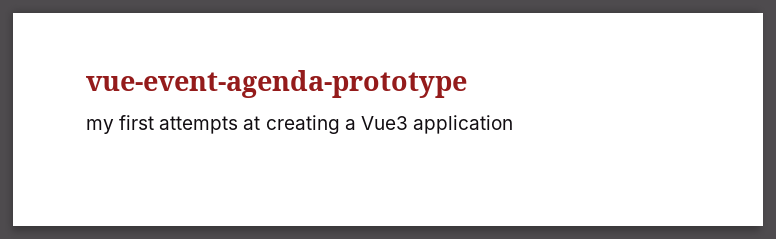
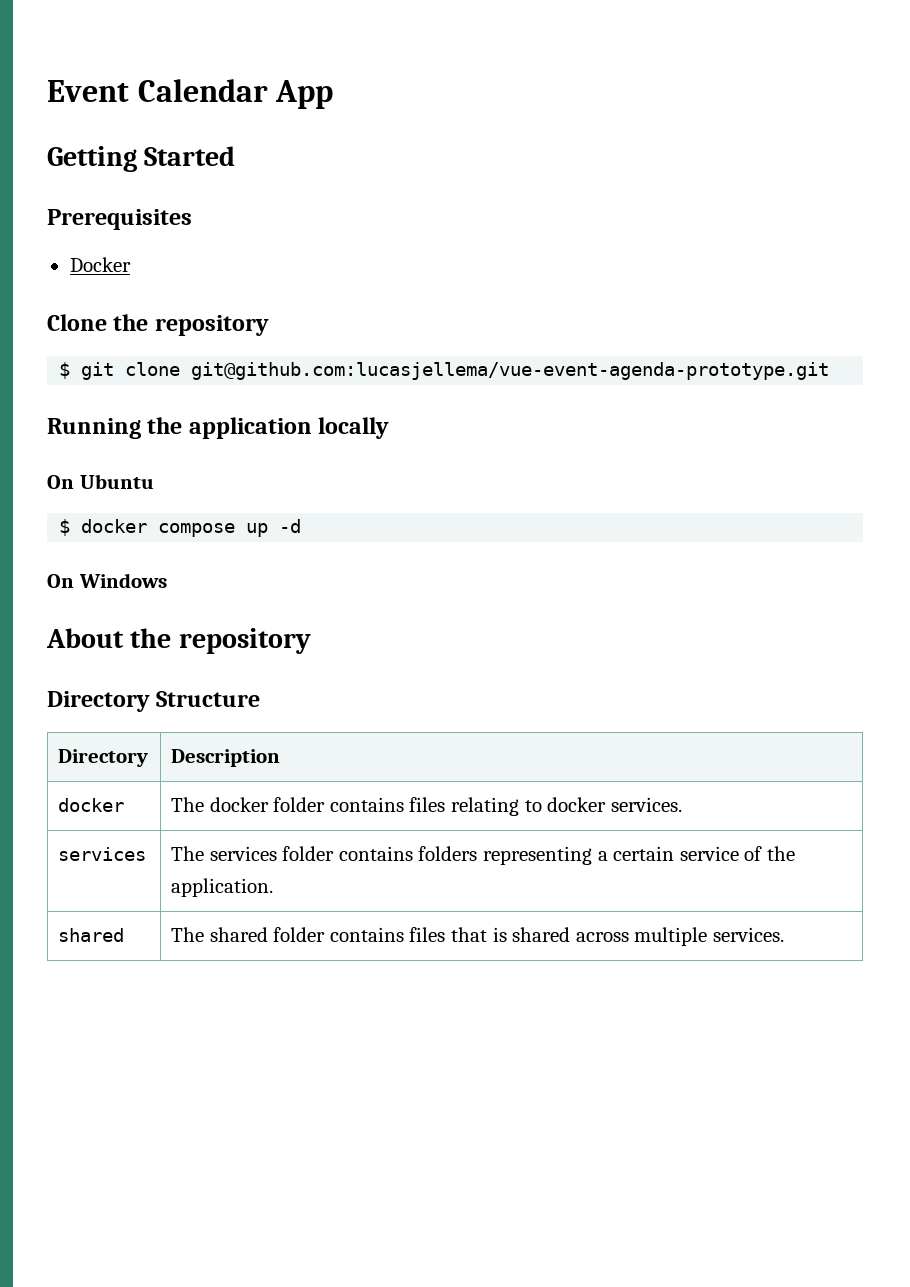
- vue-event-agenda-prototype
- my first attempts at creating a Vue3 application
+ Event Calendar App
+ Getting Started
+ Prerequisites
+ Docker
+ Clone the repository
+ $ git clone git@github.com:lucasjellema/vue-event-agenda-prototype.git
+ Running the application locally
+ On Ubuntu
+ $ docker compose up -d
+ On Windows
+ About the repository
+ Directory Structure
+ Directory | Description
+ docker | The docker folder contains files relating to docker services.
+ services | The services folder contains folders representing a certain service of the application.
+ shared | The shared folder contains files that is shared across multiple services.

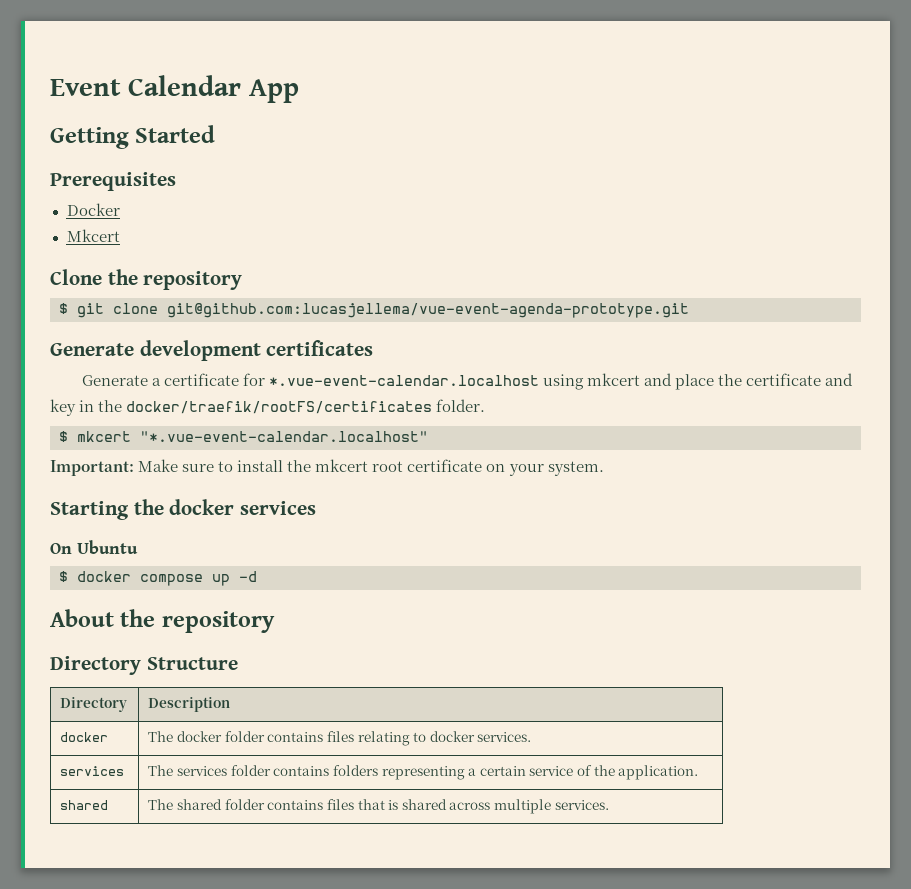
+ Mkcert
- Running the application locally
+ Generate development certificates
+ Generate a certificate for *.vue-event-calendar.localhost using mkcert and place the certificate and key in the docker/traefik/rootFS/certificates folder.
+ $ mkcert "*.vue-event-calendar.localhost"
+ Important: Make sure to install the mkcert root certificate on your system.
+ Starting the docker services
- On Windows

